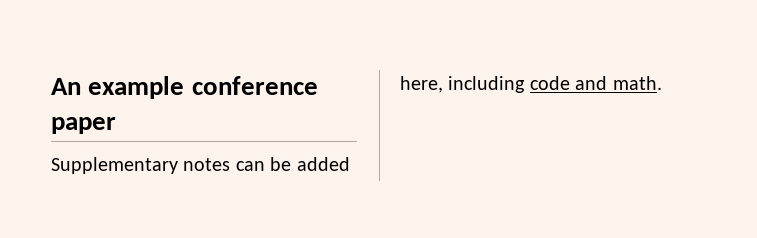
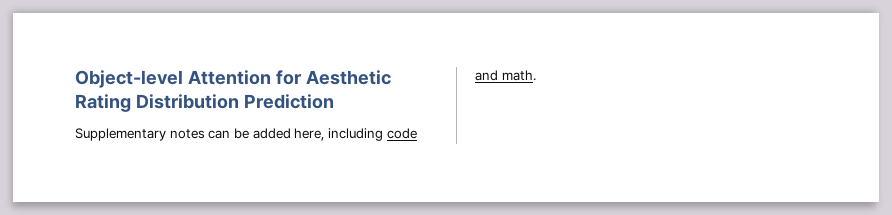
- An example conference paper
+ Object-level Attention for Aesthetic Rating Distribution Prediction

